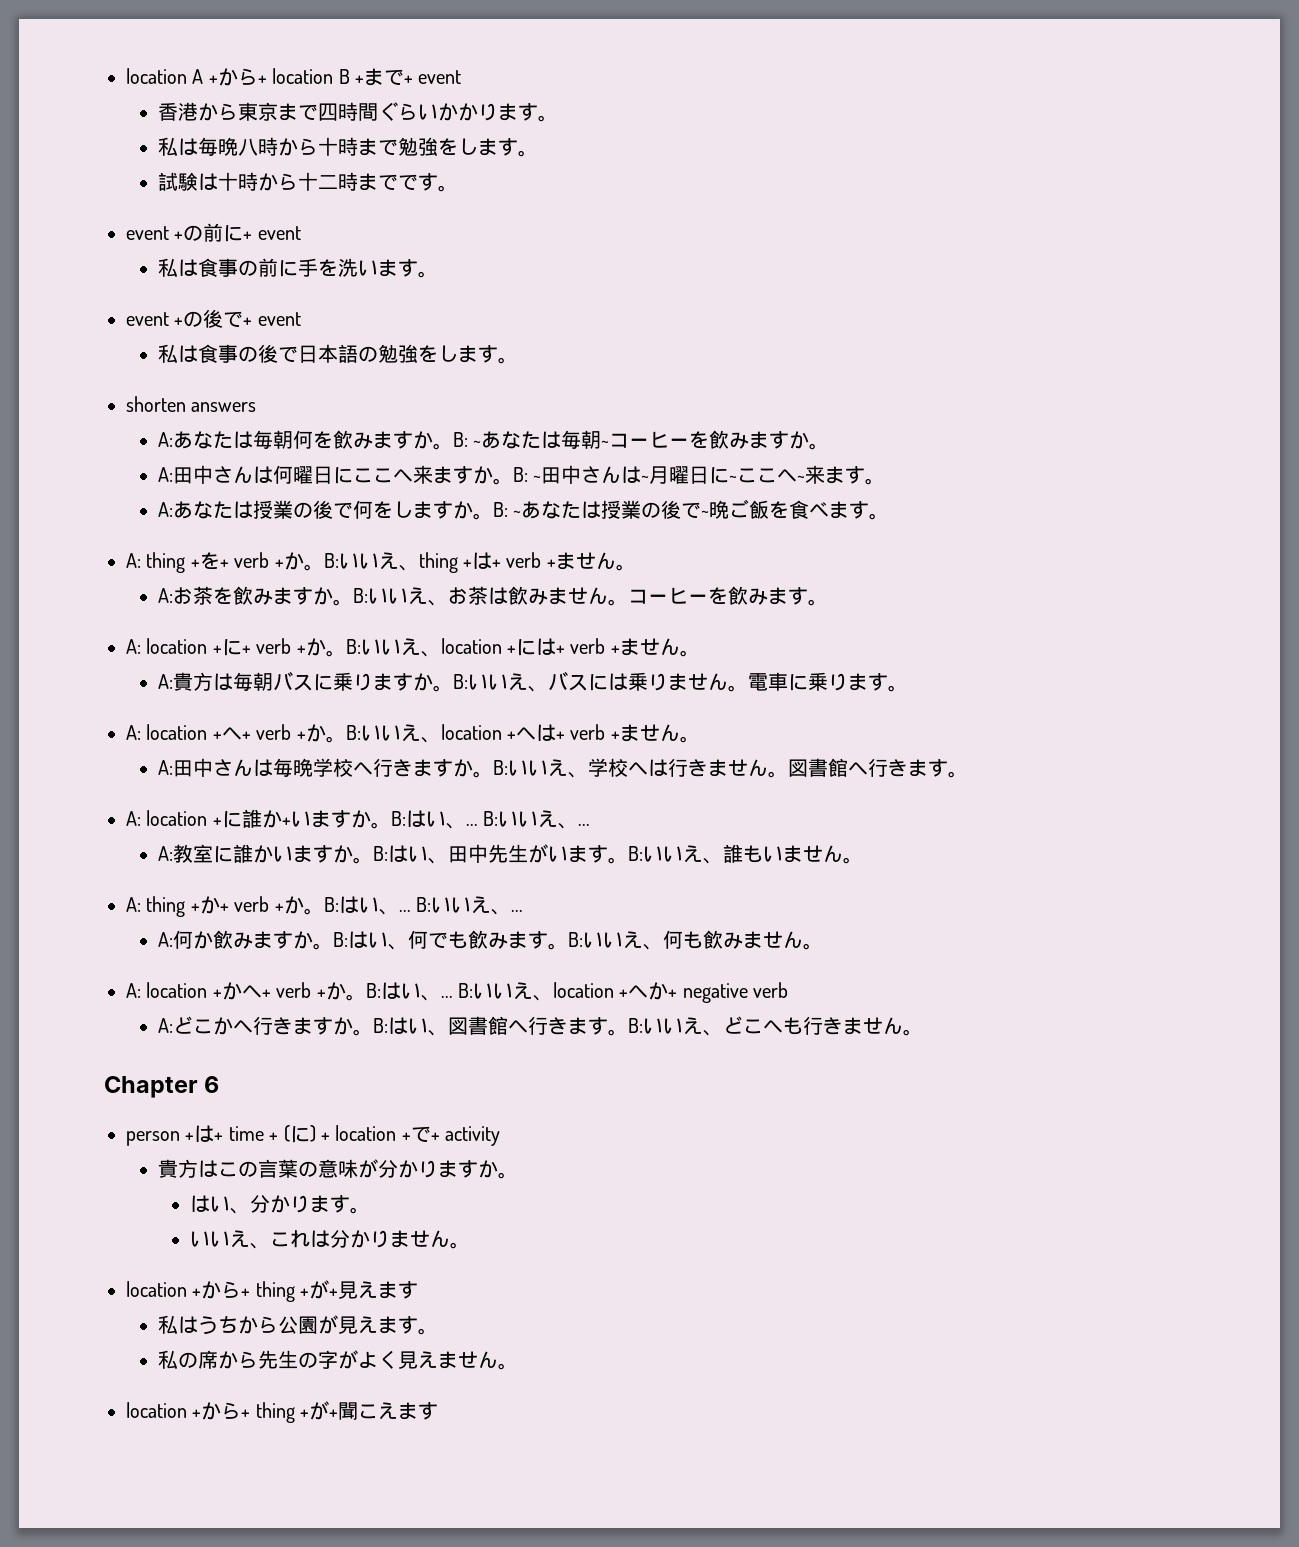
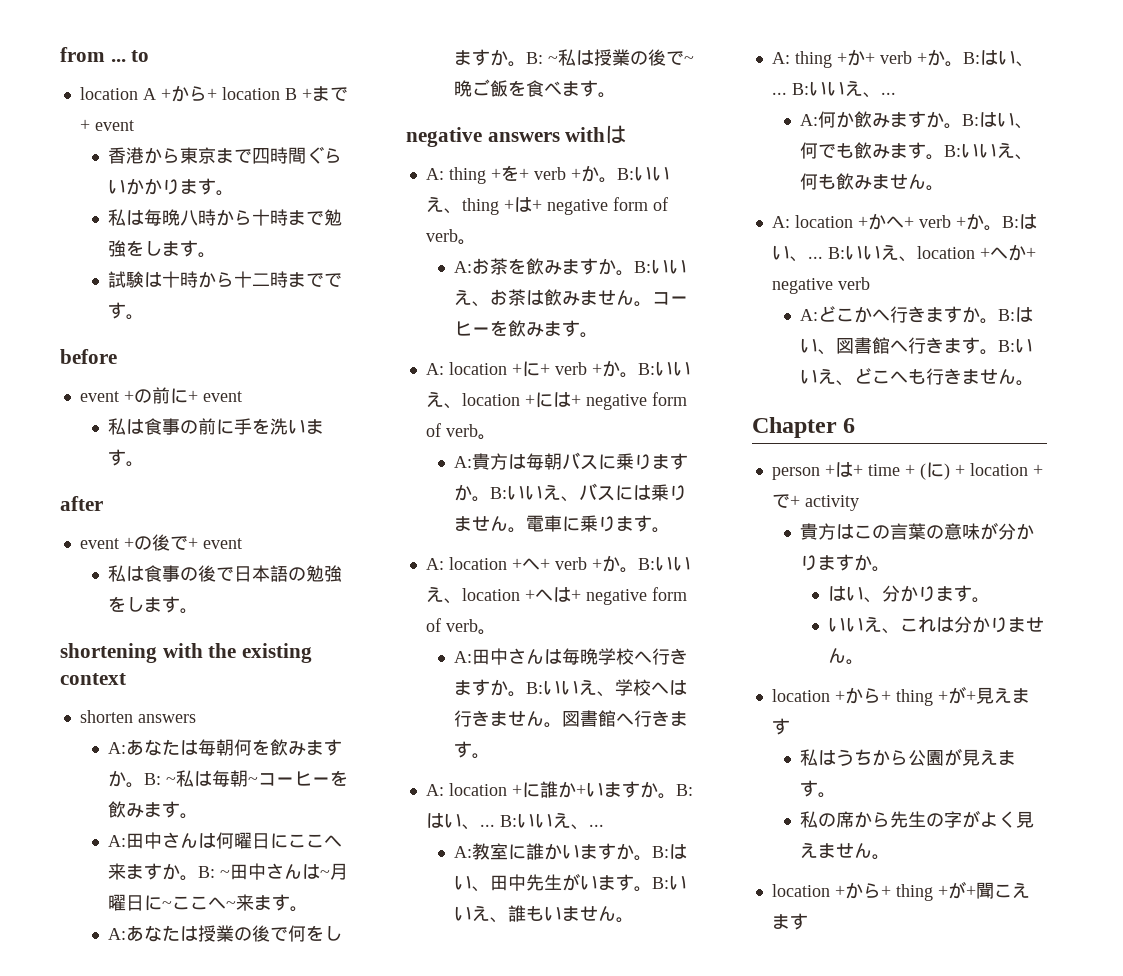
+ from ... to
+ before
+ after
+ shortening with the existing context
- B: ~あなたは毎朝~コーヒーを飲みますか。
+ B: ~私は毎朝~コーヒーを飲みます。
- B: ~あなたは授業の後で~晩ご飯を食べます。
+ B: ~私は授業の後で~晩ご飯を食べます。
+ negative answers withは
- B:いいえ、thing +は+ verb +ません。
+ B:いいえ、thing +は+ negative form of verb。
- B:いいえ、location +には+ verb +ません。
+ B:いいえ、location +には+ negative form of verb。
- B:いいえ、location +へは+ verb +ません。
+ B:いいえ、location +へは+ negative form of verb。

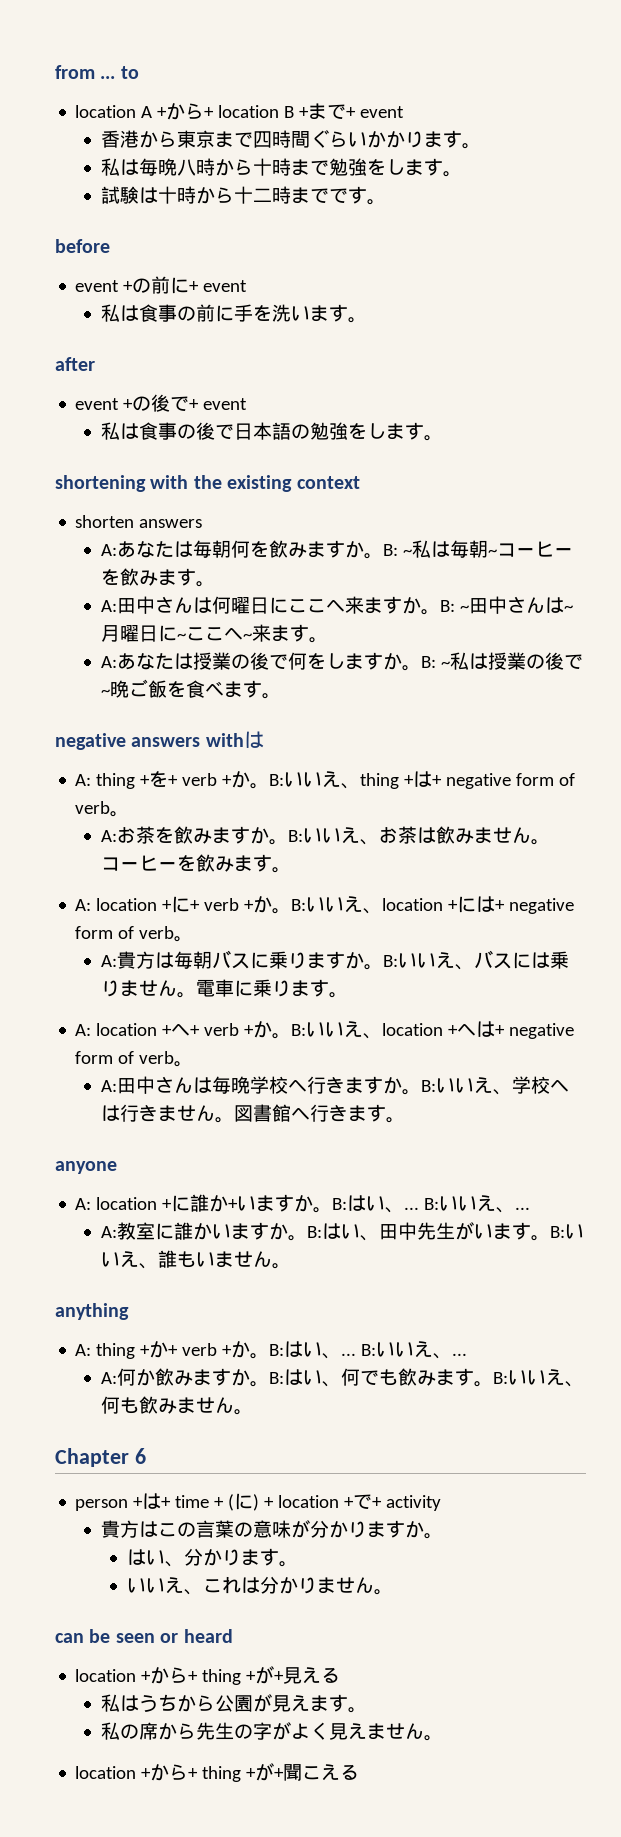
+ anyone
+ anything
- A: location +かへ+ verb +か。B:はい、... B:いいえ、location +へか+ negative verb
- A:どこかへ行きますか。B:はい、図書館へ行きます。B:いいえ、どこへも行きません。
+ can be seen or heard
- location +から+ thing +が+見えます
+ location +から+ thing +が+見える
- location +から+ thing +が+聞こえます
+ location +から+ thing +が+聞こえる

